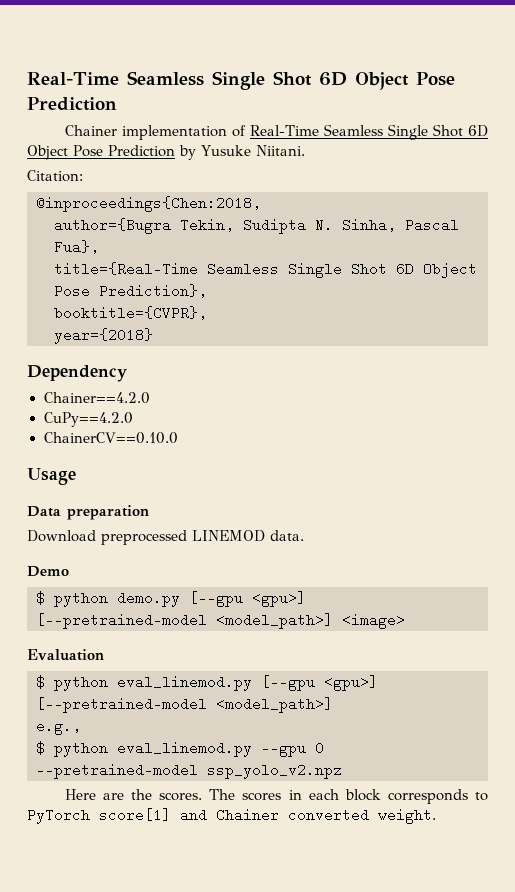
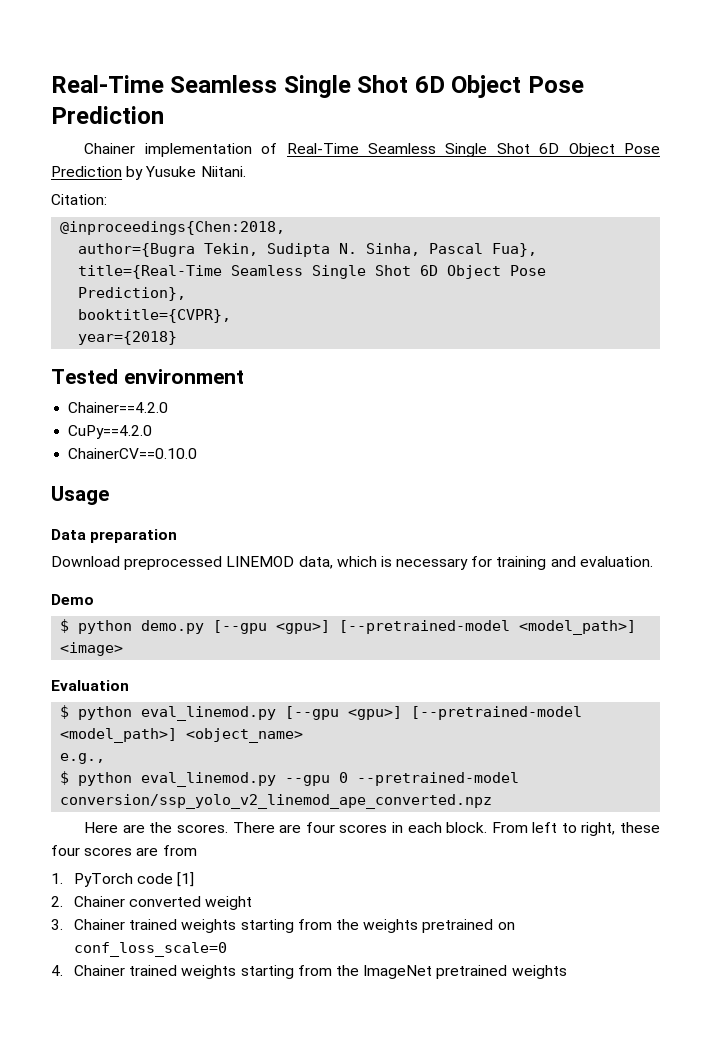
- Dependency
+ Tested environment
- Download preprocessed LINEMOD data.
+ Download preprocessed LINEMOD data, which is necessary for training and evaluation.
- $ python eval_linemod.py [--gpu <gpu>] [--pretrained-model <model_path>]
+ $ python eval_linemod.py [--gpu <gpu>] [--pretrained-model <model_path>] <object_name>
- $ python eval_linemod.py --gpu 0 --pretrained-model ssp_yolo_v2.npz
+ $ python eval_linemod.py --gpu 0 --pretrained-model conversion/ssp_yolo_v2_linemod_ape_converted.npz
- The scores in each block corresponds to PyTorch score[1] and Chainer converted weight.
+ There are four scores in each block. From left to right, these four scores are from
+ 1. PyTorch code [1]
+ 2. Chainer converted weight
+ 3. Chainer trained weights starting from the weights pretrained on conf_loss_scale=0
+ 4. Chainer trained weights starting from the ImageNet pretrained weights

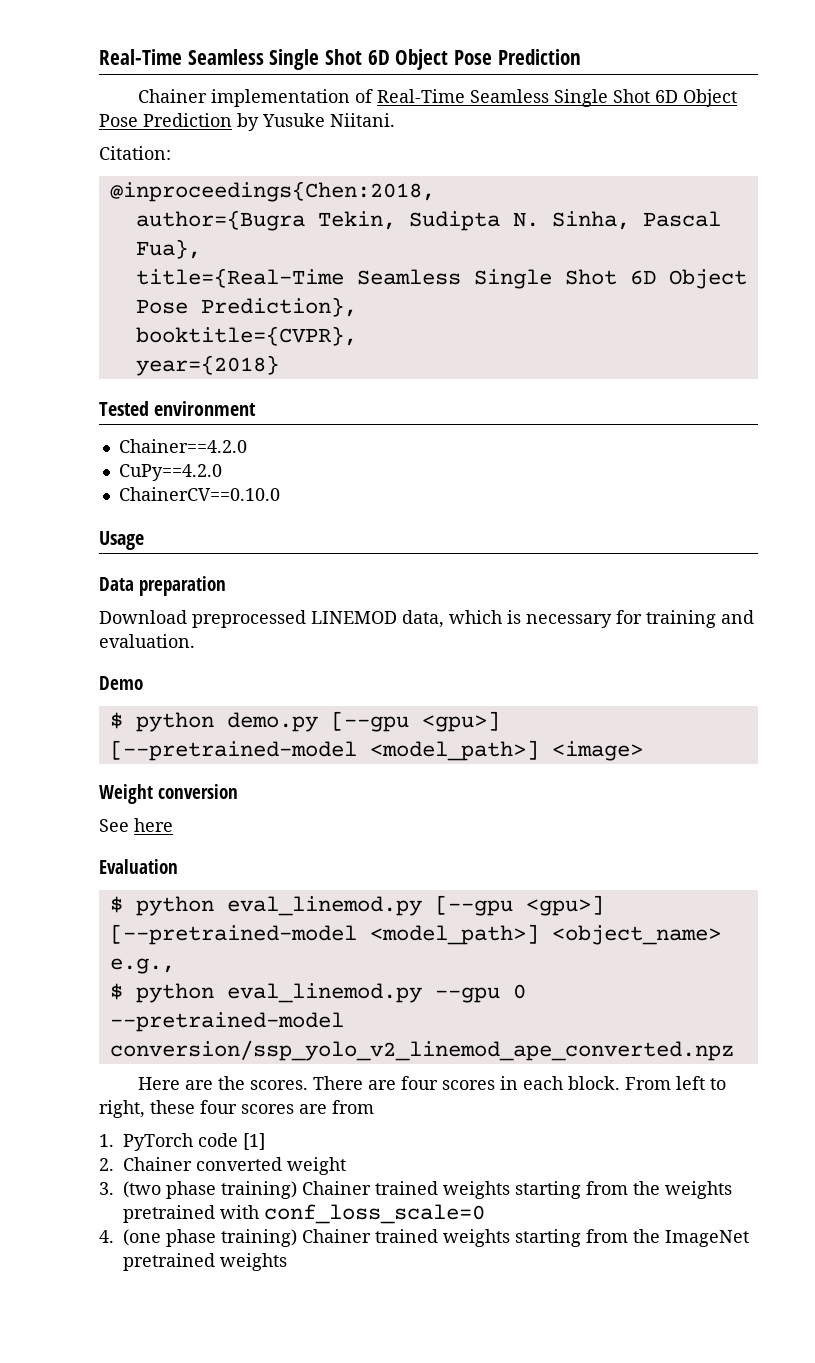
+ Weight conversion
+ See here
- 3. Chainer trained weights starting from the weights pretrained on conf_loss_scale=0
+ 3. (two phase training) Chainer trained weights starting from the weights pretrained with conf_loss_scale=0
- 4. Chainer trained weights starting from the ImageNet pretrained weights
+ 4. (one phase training) Chainer trained weights starting from the ImageNet pretrained weights

